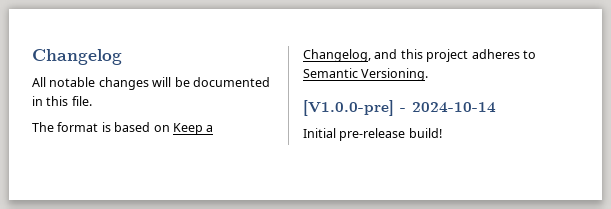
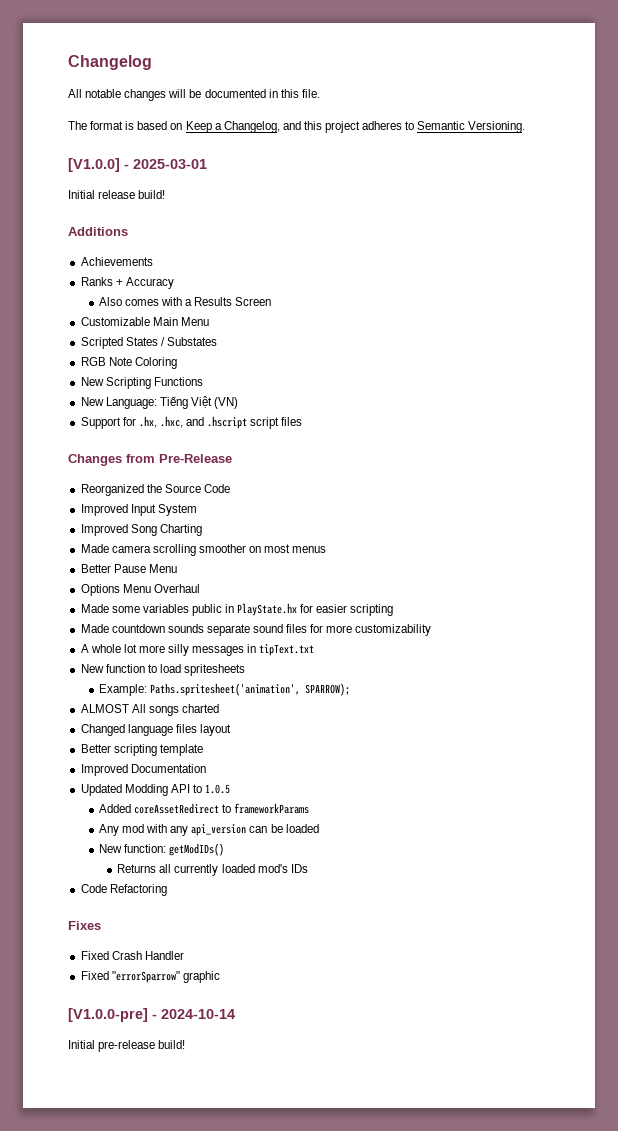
+ [V1.0.0] - 2025-03-01
+ Initial release build!
+ Additions
+ Achievements
+ Ranks + Accuracy
+ Also comes with a Results Screen
+ Customizable Main Menu
+ Scripted States / Substates
+ RGB Note Coloring
+ New Scripting Functions
+ New Language: Tiếng Việt (VN)
+ Support for .hx, .hxc, and .hscript script files
+ Changes from Pre-Release
+ Reorganized the Source Code
+ Improved Input System
+ Improved Song Charting
+ Made camera scrolling smoother on most menus
+ Better Pause Menu
+ Options Menu Overhaul
+ Made some variables public in PlayState.hx for easier scripting
+ Made countdown sounds separate sound files for more customizability
+ A whole lot more silly messages in tipText.txt
+ New function to load spritesheets
+ Example: Paths.spritesheet('animation', SPARROW);
+ ALMOST All songs charted
+ Changed language files layout
+ Better scripting template
+ Improved Documentation
+ Updated Modding API to 1.0.5
+ Added coreAssetRedirect to frameworkParams
+ Any mod with any api_version can be loaded
+ New function: getModIDs()
+ Returns all currently loaded mod's IDs
+ Code Refactoring
+ Fixes
+ Fixed Crash Handler
+ Fixed "errorSparrow" graphic

